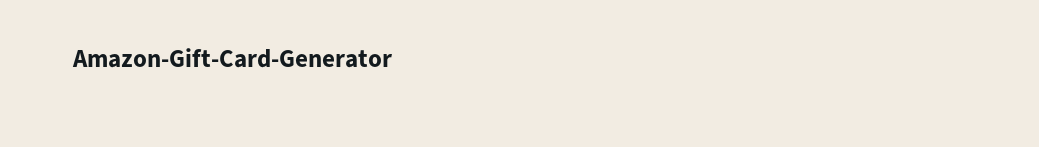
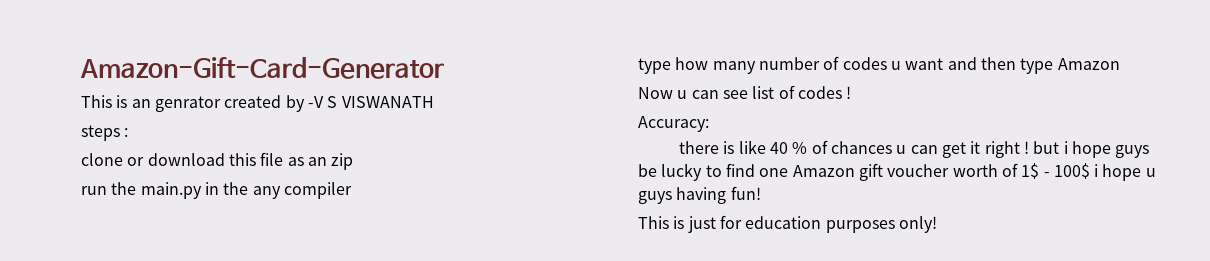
+ This is an genrator created by -V S VISWANATH
+ steps :
+ clone or download this file as an zip
+ run the main.py in the any compiler
+ type how many number of codes u want and then type Amazon
+ Now u can see list of codes !
+ Accuracy:
+ there is like 40 % of chances u can get it right ! but i hope guys be lucky to find one Amazon gift voucher worth of 1$ - 100$ i hope u guys having fun!
+ This is just for education purposes only!

